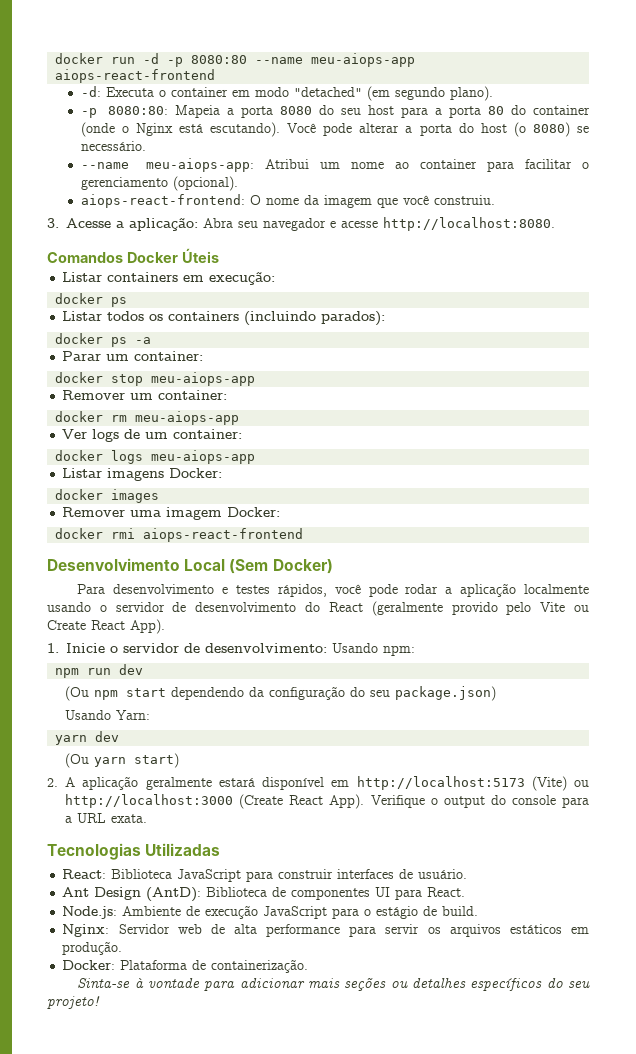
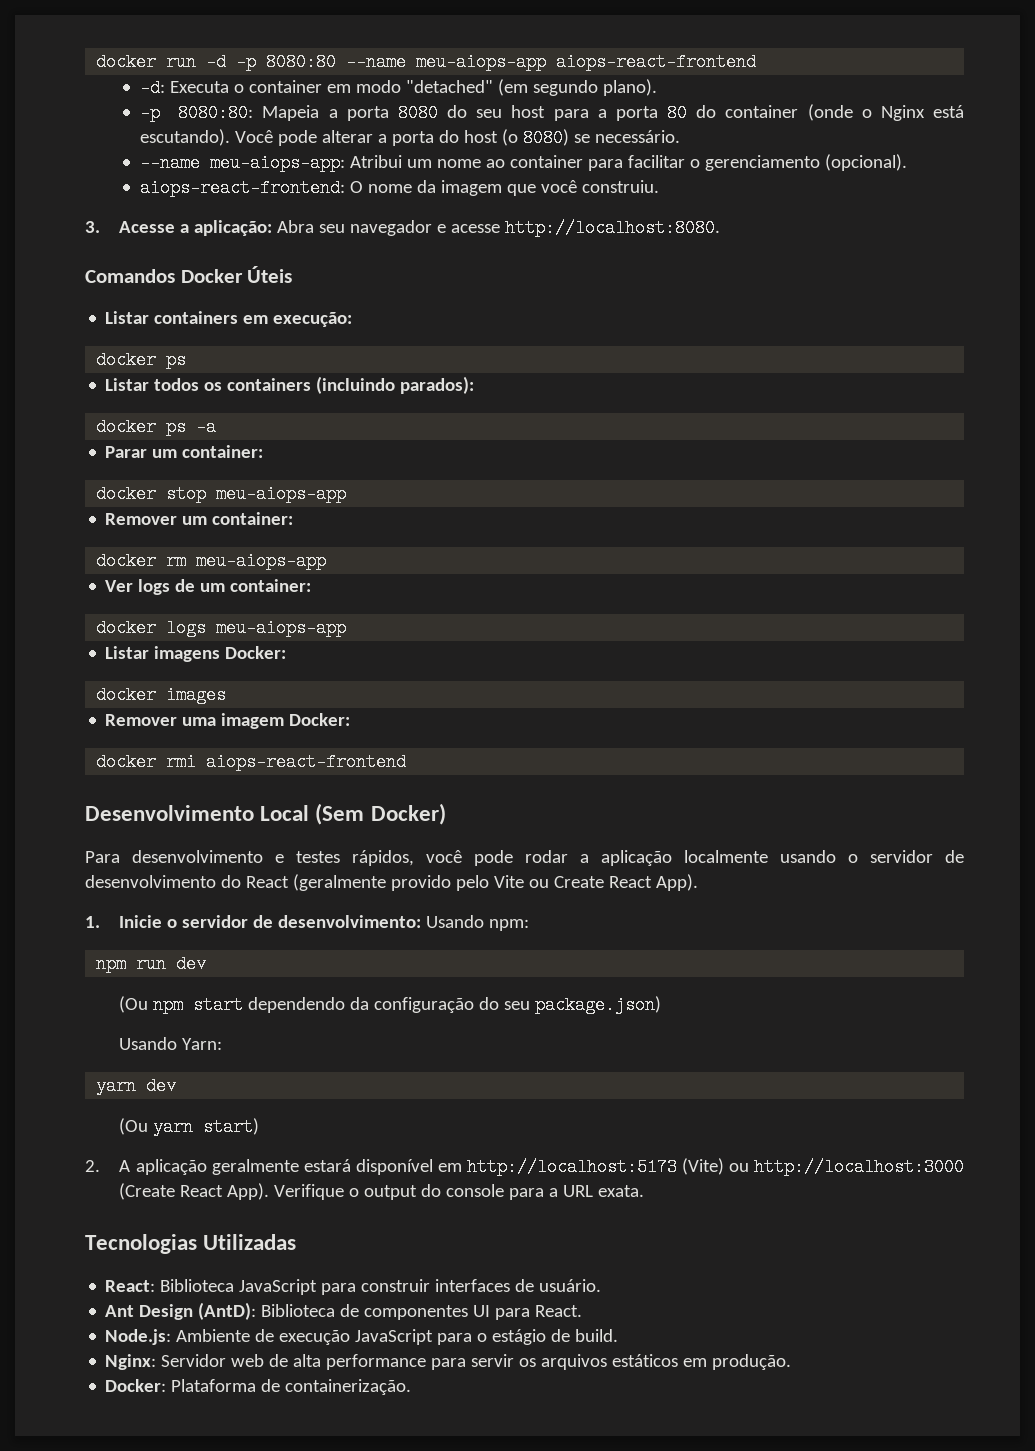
- Sinta-se à vontade para adicionar mais seções ou detalhes específicos do seu projeto!

